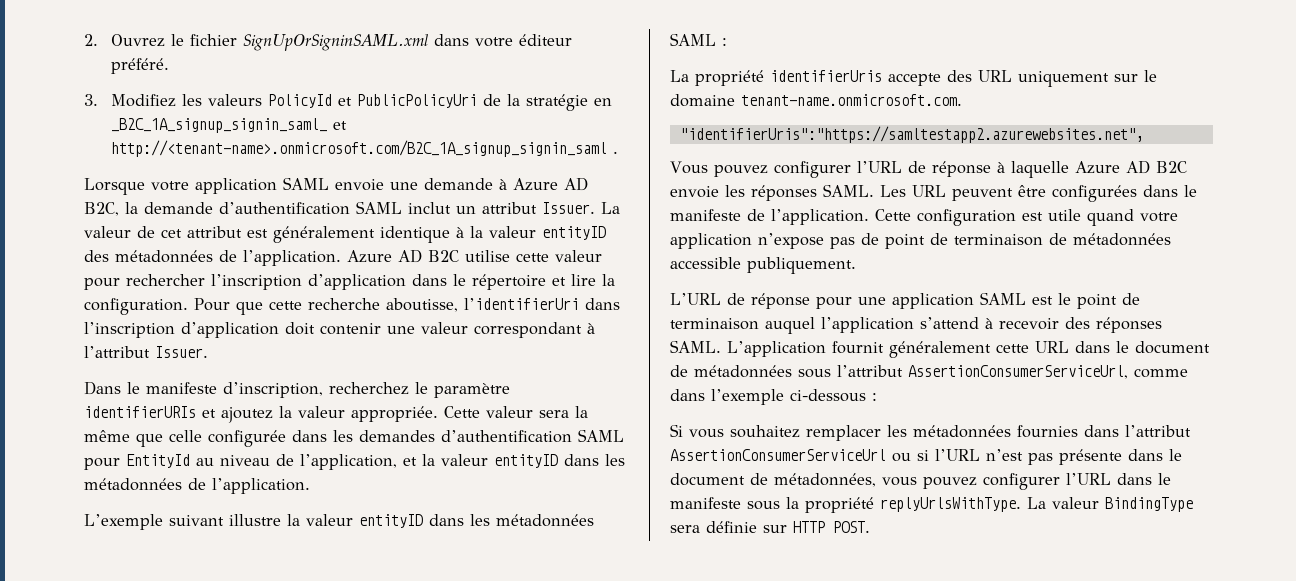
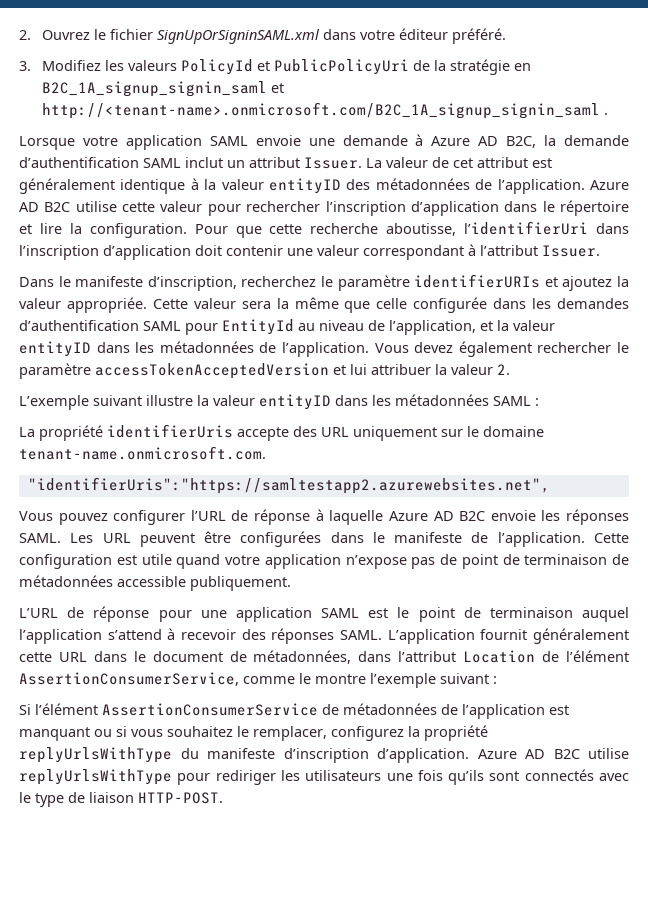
- 3. Modifiez les valeurs PolicyId et PublicPolicyUri de la stratégie en _B2C_1A_signup_signin_saml_ et http://<tenant-name>.onmicrosoft.com/B2C_1A_signup_signin_saml .
+ 3. Modifiez les valeurs PolicyId et PublicPolicyUri de la stratégie en B2C_1A_signup_signin_saml et http://<tenant-name>.onmicrosoft.com/B2C_1A_signup_signin_saml .
+ Vous devez également rechercher le paramètre accessTokenAcceptedVersion et lui attribuer la valeur 2.
- L’application fournit généralement cette URL dans le document de métadonnées sous l’attribut AssertionConsumerServiceUrl, comme dans l’exemple ci-dessous :
- Si vous souhaitez remplacer les métadonnées fournies dans l’attribut AssertionConsumerServiceUrl ou si l’URL n’est pas présente dans le document de métadonnées, vous pouvez configurer l’URL dans le manifeste sous la propriété replyUrlsWithType. La valeur BindingType sera définie sur HTTP POST.
+ L’application fournit généralement cette URL dans le document de métadonnées, dans l’attribut Location de l’élément AssertionConsumerService, comme le montre l’exemple suivant :
+ Si l’élément AssertionConsumerService de métadonnées de l’application est manquant ou si vous souhaitez le remplacer, configurez la propriété replyUrlsWithType du manifeste d’inscription d’application. Azure AD B2C utilise replyUrlsWithType pour rediriger les utilisateurs une fois qu’ils sont connectés avec le type de liaison HTTP-POST.

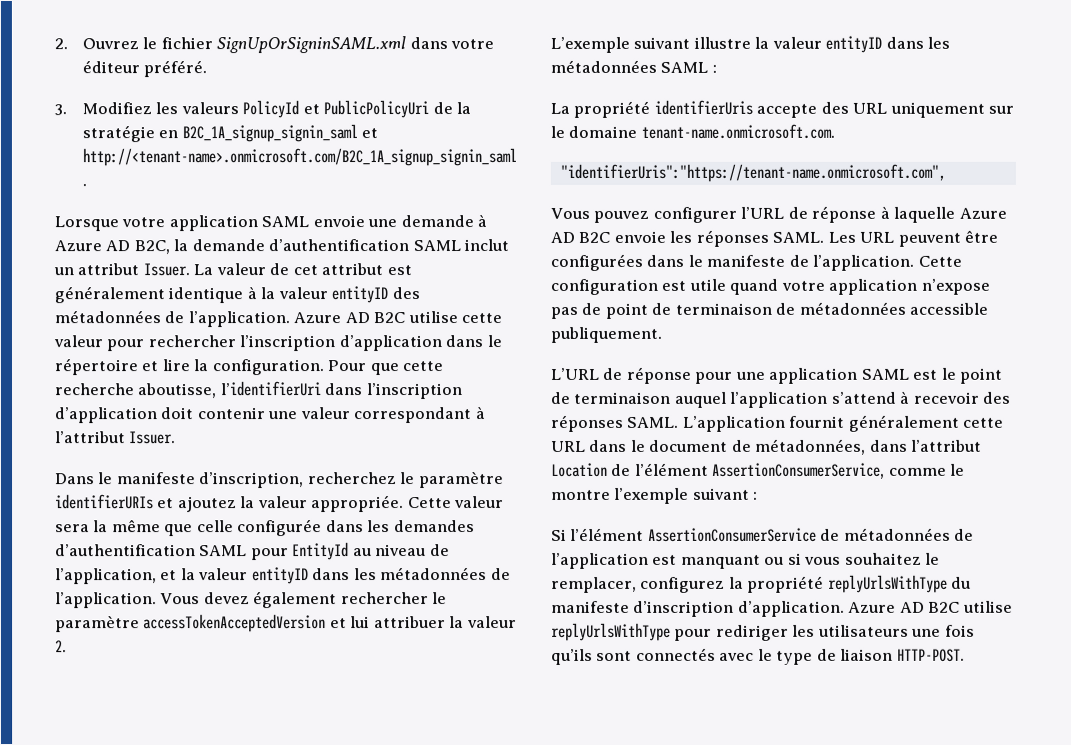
- "identifierUris":"https://samltestapp2.azurewebsites.net",
+ "identifierUris":"https://tenant-name.onmicrosoft.com",

